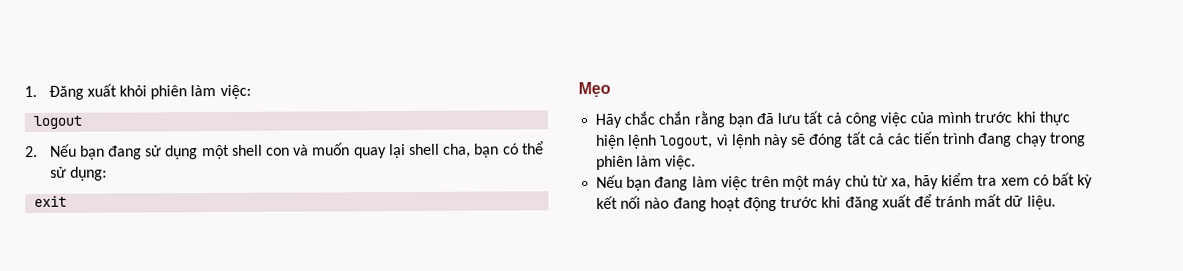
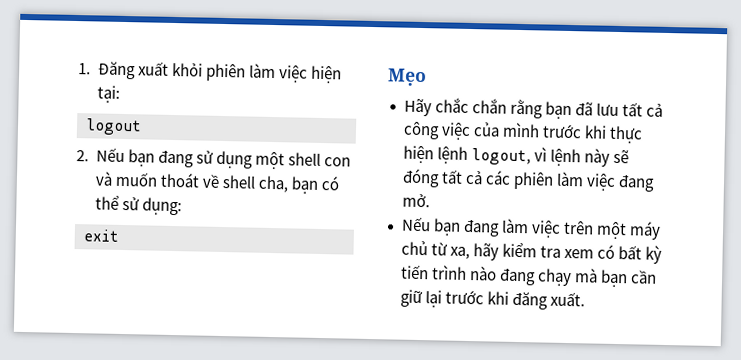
- 1. Đăng xuất khỏi phiên làm việc:
+ 1. Đăng xuất khỏi phiên làm việc hiện tại:
- 2. Nếu bạn đang sử dụng một shell con và muốn quay lại shell cha, bạn có thể sử dụng:
+ 2. Nếu bạn đang sử dụng một shell con và muốn thoát về shell cha, bạn có thể sử dụng:
- Hãy chắc chắn rằng bạn đã lưu tất cả công việc của mình trước khi thực hiện lệnh logout, vì lệnh này sẽ đóng tất cả các tiến trình đang chạy trong phiên làm việc.
+ Hãy chắc chắn rằng bạn đã lưu tất cả công việc của mình trước khi thực hiện lệnh logout, vì lệnh này sẽ đóng tất cả các phiên làm việc đang mở.
- Nếu bạn đang làm việc trên một máy chủ từ xa, hãy kiểm tra xem có bất kỳ kết nối nào đang hoạt động trước khi đăng xuất để tránh mất dữ liệu.
+ Nếu bạn đang làm việc trên một máy chủ từ xa, hãy kiểm tra xem có bất kỳ tiến trình nào đang chạy mà bạn cần giữ lại trước khi đăng xuất.

